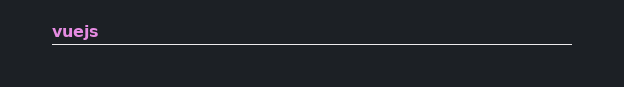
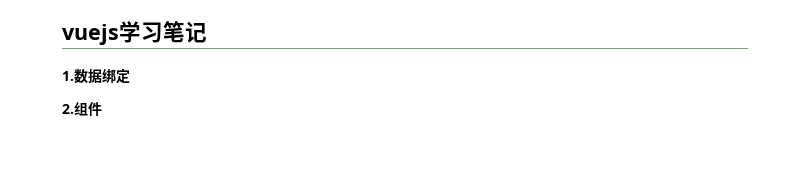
- vuejs
+ vuejs学习笔记
+ 1.数据绑定
+ 2.组件

